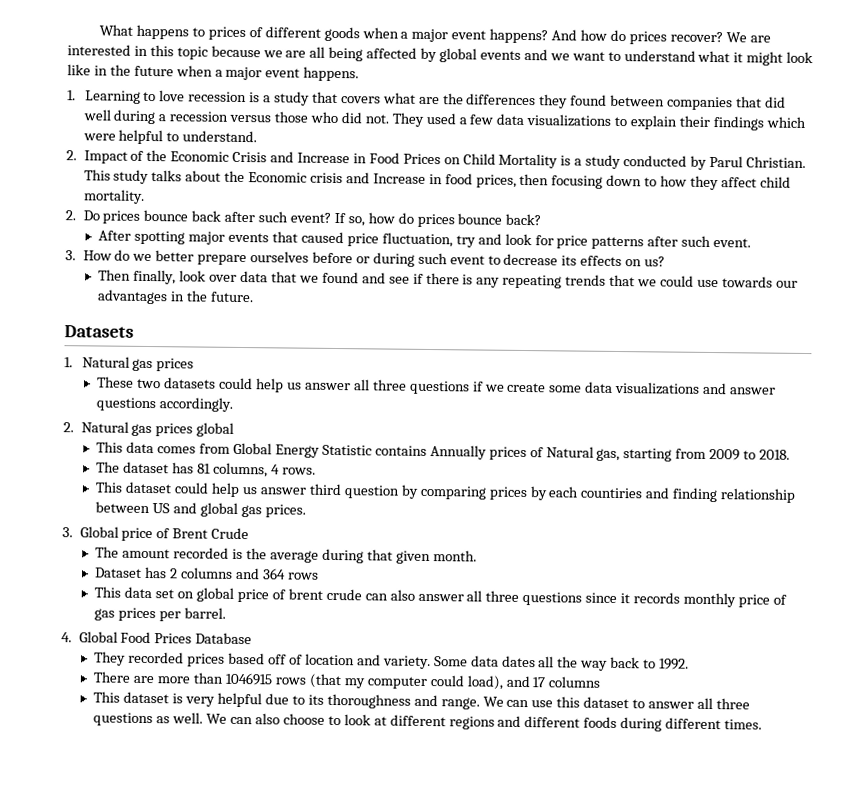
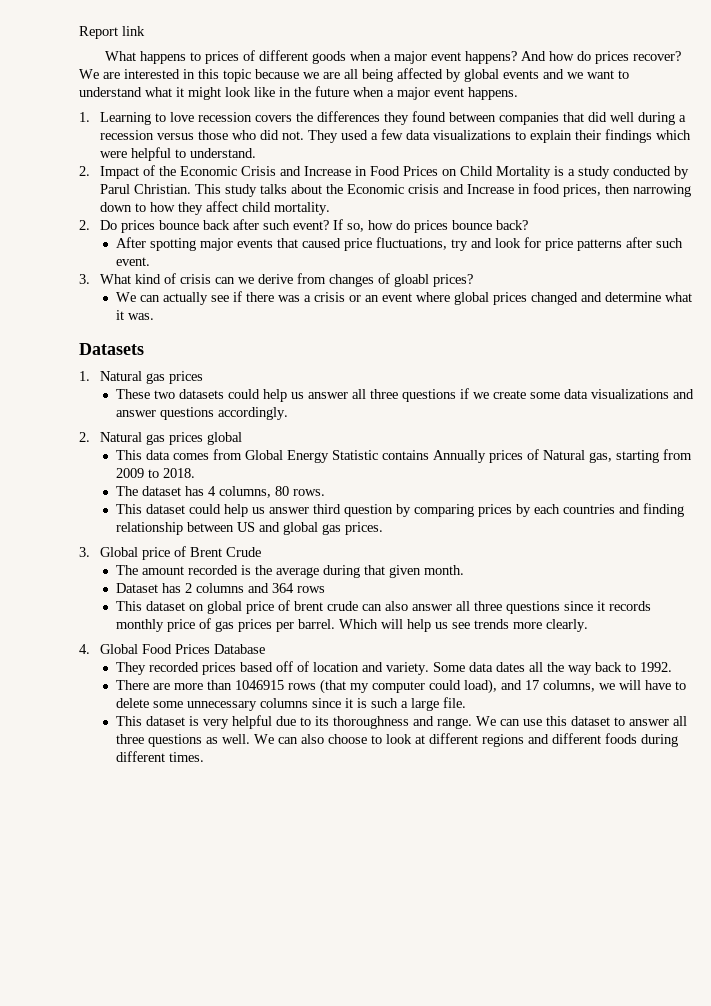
+ Report link
- 1. Learning to love recession is a study that covers what are the differences they found between companies that did well during a recession versus those who did not.
+ 1. Learning to love recession covers the differences they found between companies that did well during a recession versus those who did not.
- This study talks about the Economic crisis and Increase in food prices, then focusing down to how they affect child mortality.
+ This study talks about the Economic crisis and Increase in food prices, then narrowing down to how they affect child mortality.
- After spotting major events that caused price fluctuation, try and look for price patterns after such event.
+ After spotting major events that caused price fluctuations, try and look for price patterns after such event.
- 3. How do we better prepare ourselves before or during such event to decrease its effects on us?
- Then finally, look over data that we found and see if there is any repeating trends that we could use towards our advantages in the future.
+ 3. What kind of crisis can we derive from changes of gloabl prices?
+ We can actually see if there was a crisis or an event where global prices changed and determine what it was.
- The dataset has 81 columns, 4 rows.
+ The dataset has 4 columns, 80 rows.
- This dataset could help us answer third question by comparing prices by each countiries and finding relationship between US and global gas prices.
+ This dataset could help us answer third question by comparing prices by each countries and finding relationship between US and global gas prices.
- This data set on global price of brent crude can also answer all three questions since it records monthly price of gas prices per barrel.
+ This dataset on global price of brent crude can also answer all three questions since it records monthly price of gas prices per barrel. Which will help us see trends more clearly.
- There are more than 1046915 rows (that my computer could load), and 17 columns
+ There are more than 1046915 rows (that my computer could load), and 17 columns, we will have to delete some unnecessary columns since it is such a large file.

